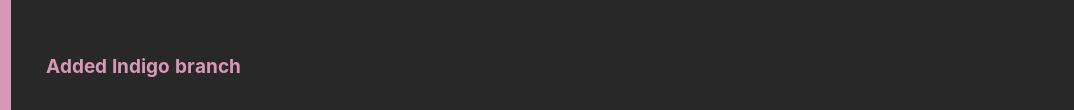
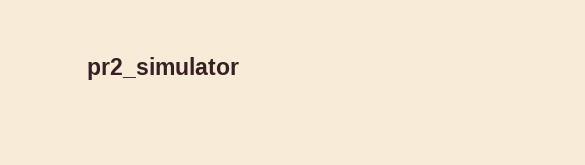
- Added Indigo branch
+ pr2_simulator

